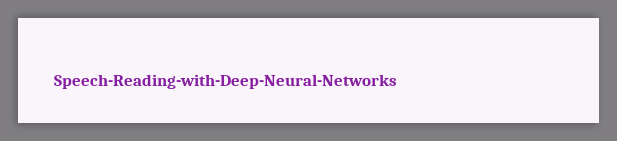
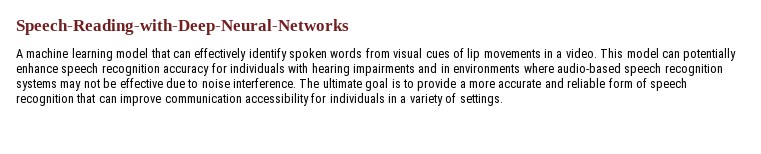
+ A machine learning model that can effectively identify spoken words from visual cues of lip movements in a video. This model can potentially enhance speech recognition accuracy for individuals with hearing impairments and in environments where audio-based speech recognition systems may not be effective due to noise interference. The ultimate goal is to provide a more accurate and reliable form of speech recognition that can improve communication accessibility for individuals in a variety of settings.

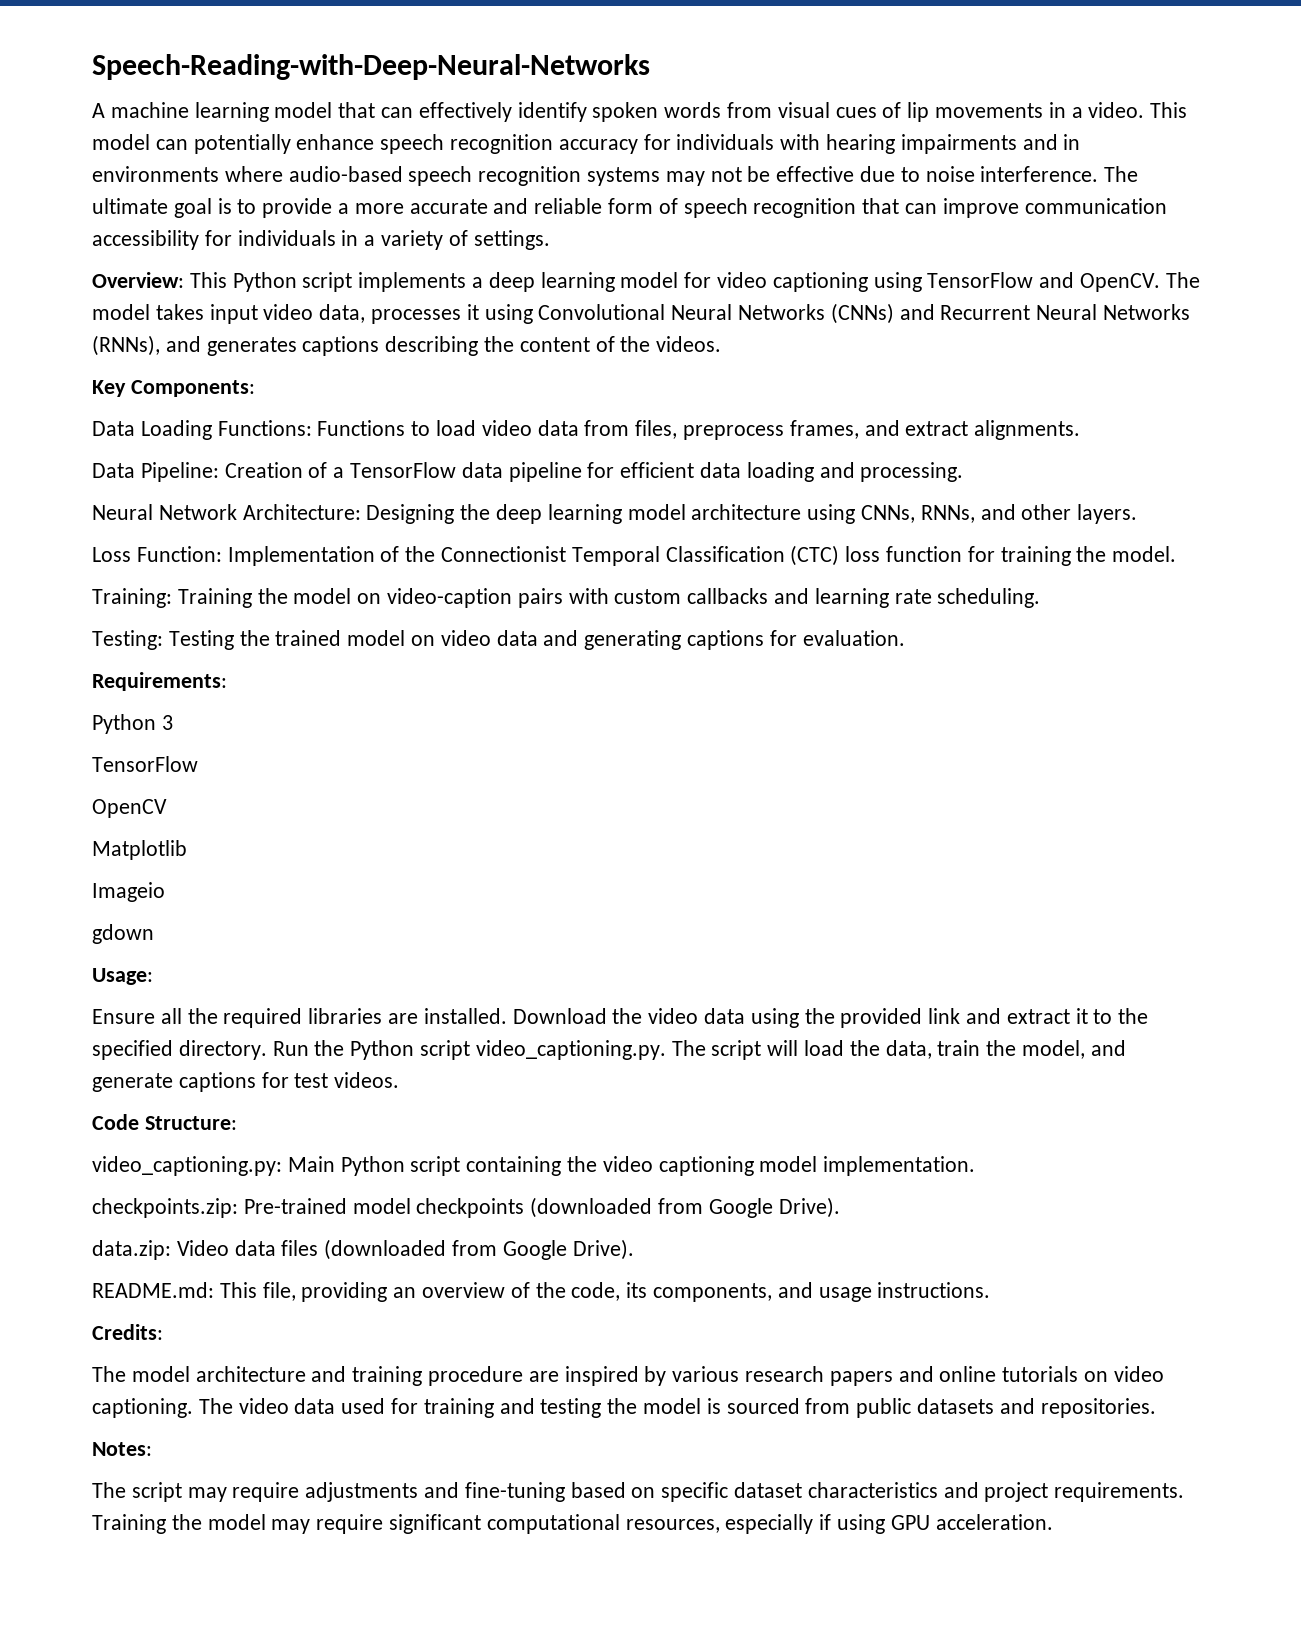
+ Overview: This Python script implements a deep learning model for video captioning using TensorFlow and OpenCV. The model takes input video data, processes it using Convolutional Neural Networks (CNNs) and Recurrent Neural Networks (RNNs), and generates captions describing the content of the videos.
+ Key Components:
+ Data Loading Functions: Functions to load video data from files, preprocess frames, and extract alignments.
+ Data Pipeline: Creation of a TensorFlow data pipeline for efficient data loading and processing.
+ Neural Network Architecture: Designing the deep learning model architecture using CNNs, RNNs, and other layers.
+ Loss Function: Implementation of the Connectionist Temporal Classification (CTC) loss function for training the model.
+ Training: Training the model on video-caption pairs with custom callbacks and learning rate scheduling.
+ Testing: Testing the trained model on video data and generating captions for evaluation.
+ Requirements:
+ Python 3
+ TensorFlow
+ OpenCV
+ Matplotlib
+ Imageio
+ gdown
+ Usage:
+ Ensure all the required libraries are installed. Download the video data using the provided link and extract it to the specified directory. Run the Python script video_captioning.py. The script will load the data, train the model, and generate captions for test videos.
+ Code Structure:
+ video_captioning.py: Main Python script containing the video captioning model implementation.
+ checkpoints.zip: Pre-trained model checkpoints (downloaded from Google Drive).
+ data.zip: Video data files (downloaded from Google Drive).
+ README.md: This file, providing an overview of the code, its components, and usage instructions.
+ Credits:
+ The model architecture and training procedure are inspired by various research papers and online tutorials on video captioning. The video data used for training and testing the model is sourced from public datasets and repositories.
+ Notes:
+ The script may require adjustments and fine-tuning based on specific dataset characteristics and project requirements. Training the model may require significant computational resources, especially if using GPU acceleration.

